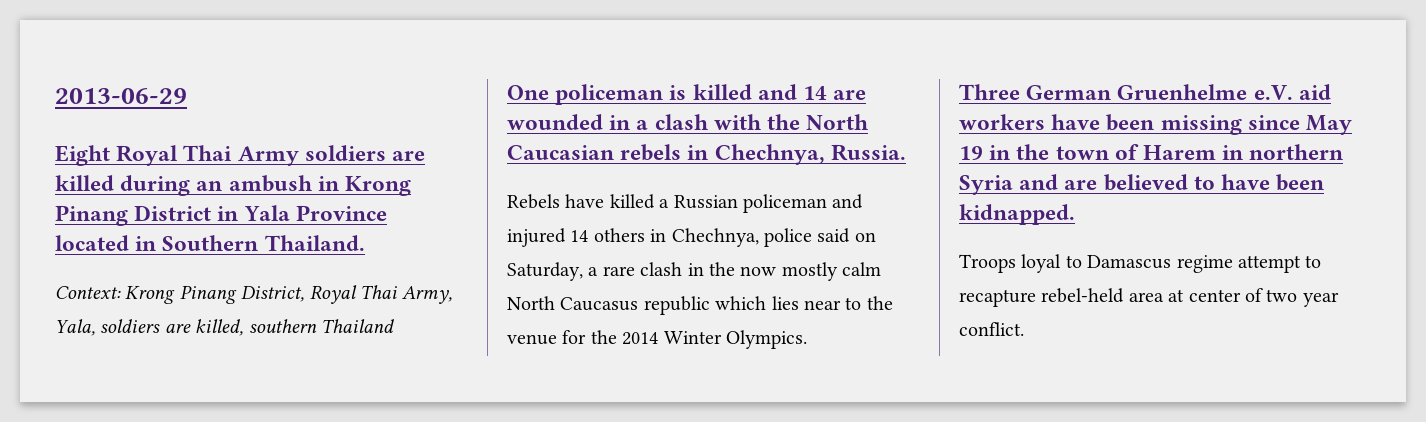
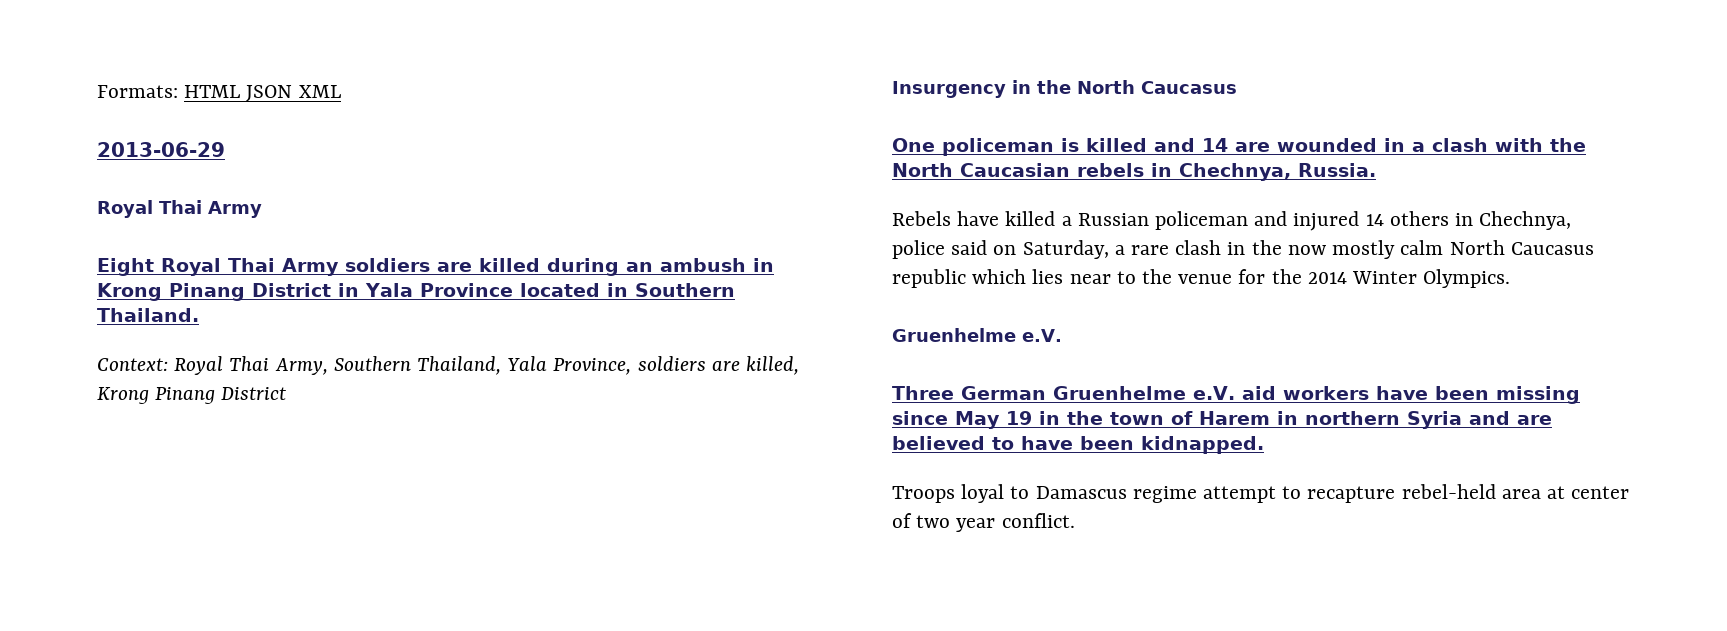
+ Formats: HTML JSON XML
  2013-06-29
+ Royal Thai Army
- Context: Krong Pinang District, Royal Thai Army, Yala, soldiers are killed, southern Thailand
+ Context: Royal Thai Army, Southern Thailand, Yala Province, soldiers are killed, Krong Pinang District
+ Insurgency in the North Caucasus
  Rebels have killed a Russian policeman and injured 14 others in Chechnya, police said on Saturday, a rare clash in the now mostly calm North Caucasus republic which lies near to the venue for the 2014 Winter Olympics.
+ Gruenhelme e.V.

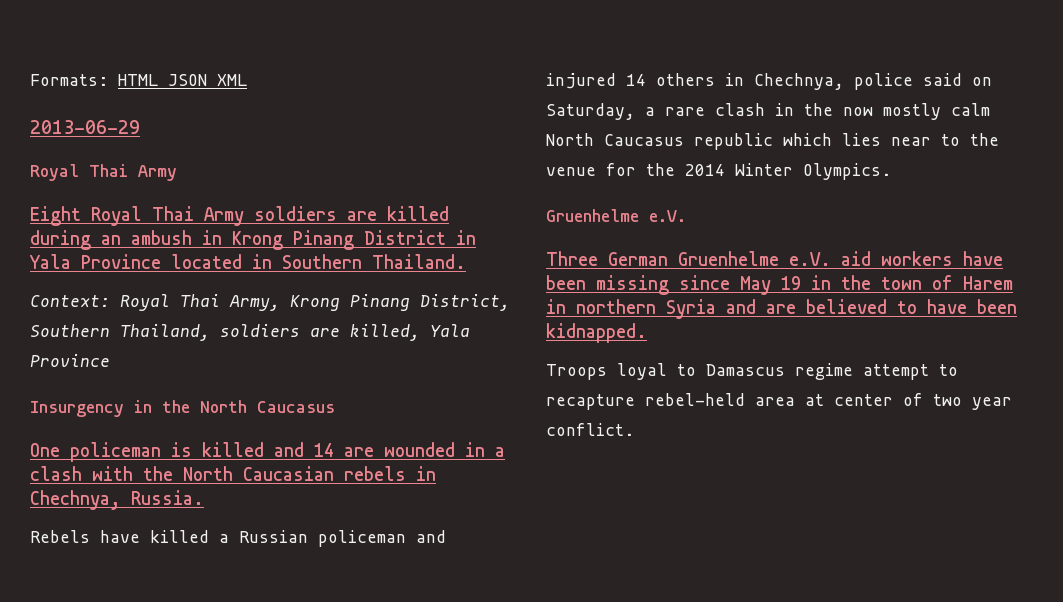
- Context: Royal Thai Army, Southern Thailand, Yala Province, soldiers are killed, Krong Pinang District
+ Context: Royal Thai Army, Krong Pinang District, Southern Thailand, soldiers are killed, Yala Province

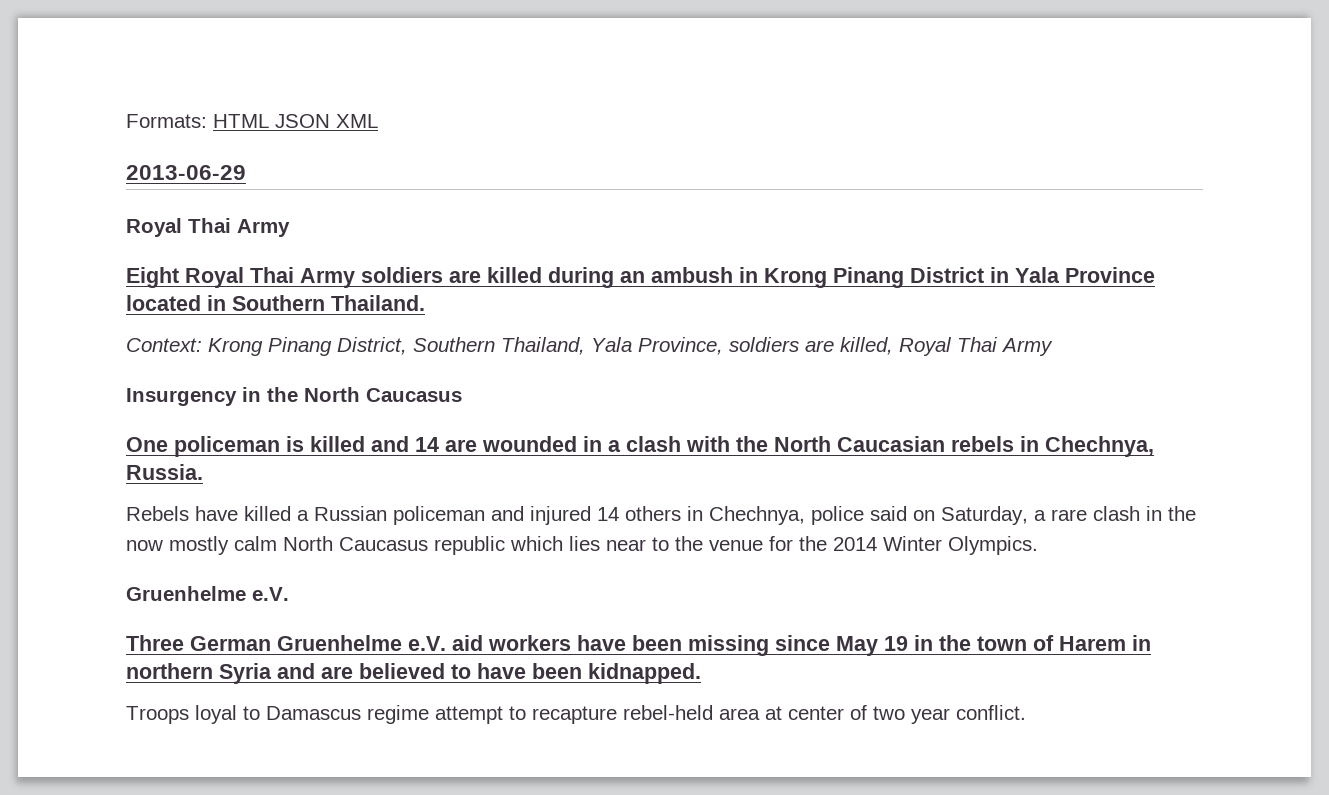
- Context: Royal Thai Army, Krong Pinang District, Southern Thailand, soldiers are killed, Yala Province
+ Context: Krong Pinang District, Southern Thailand, Yala Province, soldiers are killed, Royal Thai Army

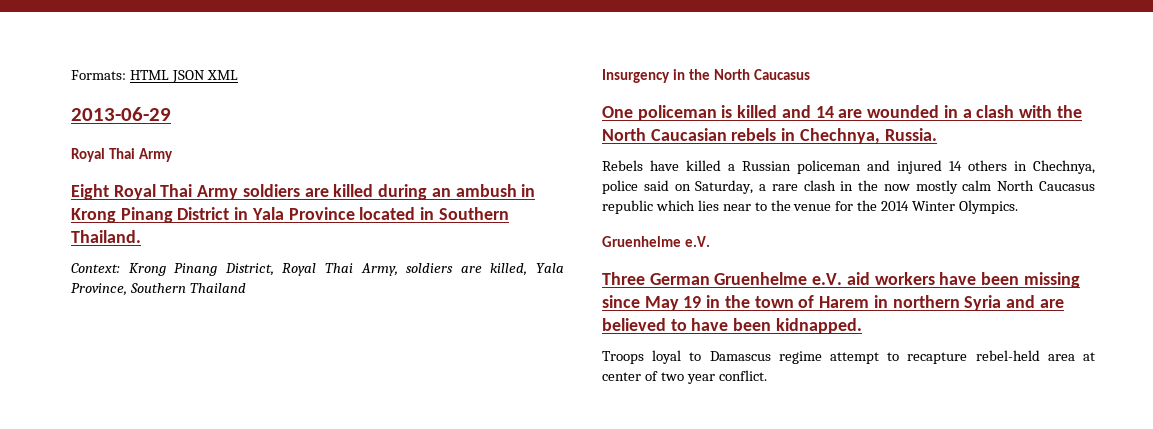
- Context: Krong Pinang District, Southern Thailand, Yala Province, soldiers are killed, Royal Thai Army
+ Context: Krong Pinang District, Royal Thai Army, soldiers are killed, Yala Province, Southern Thailand

